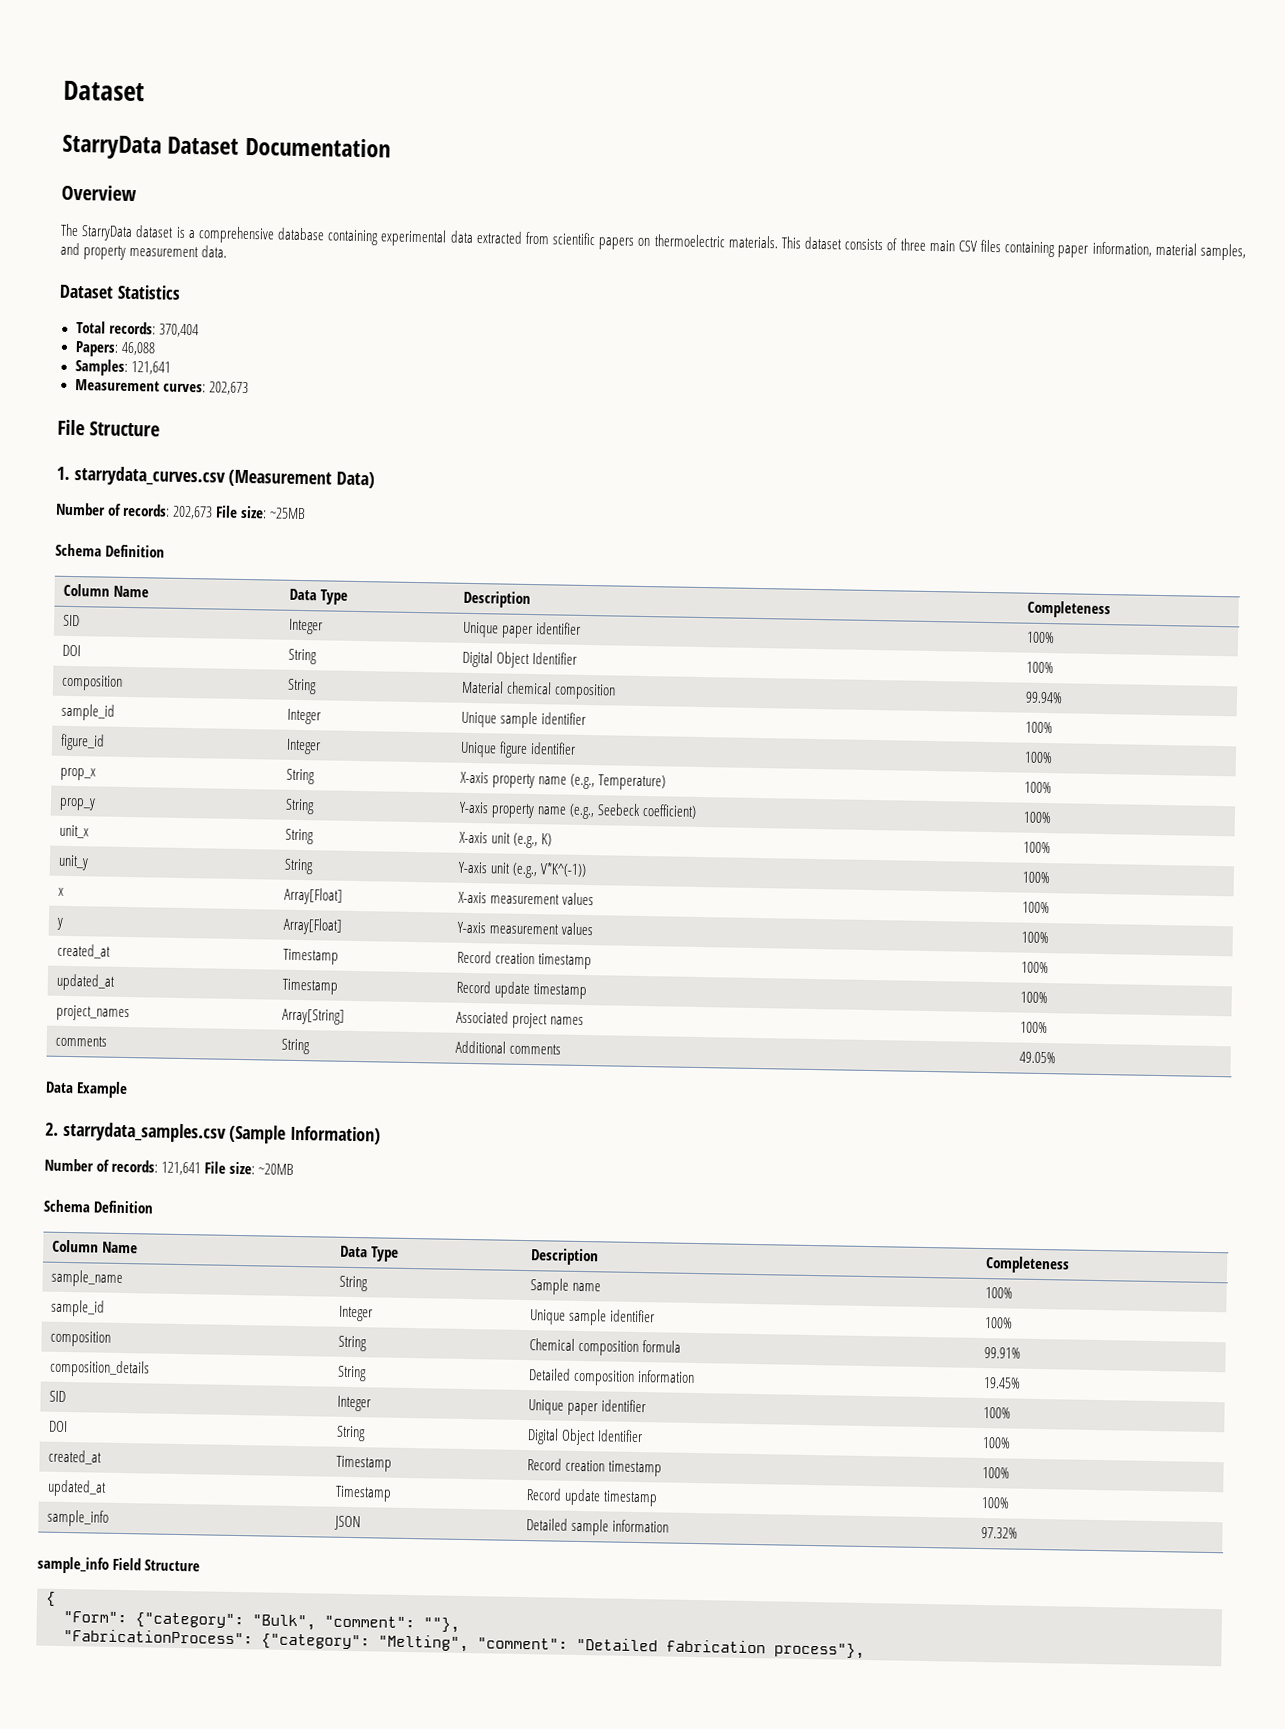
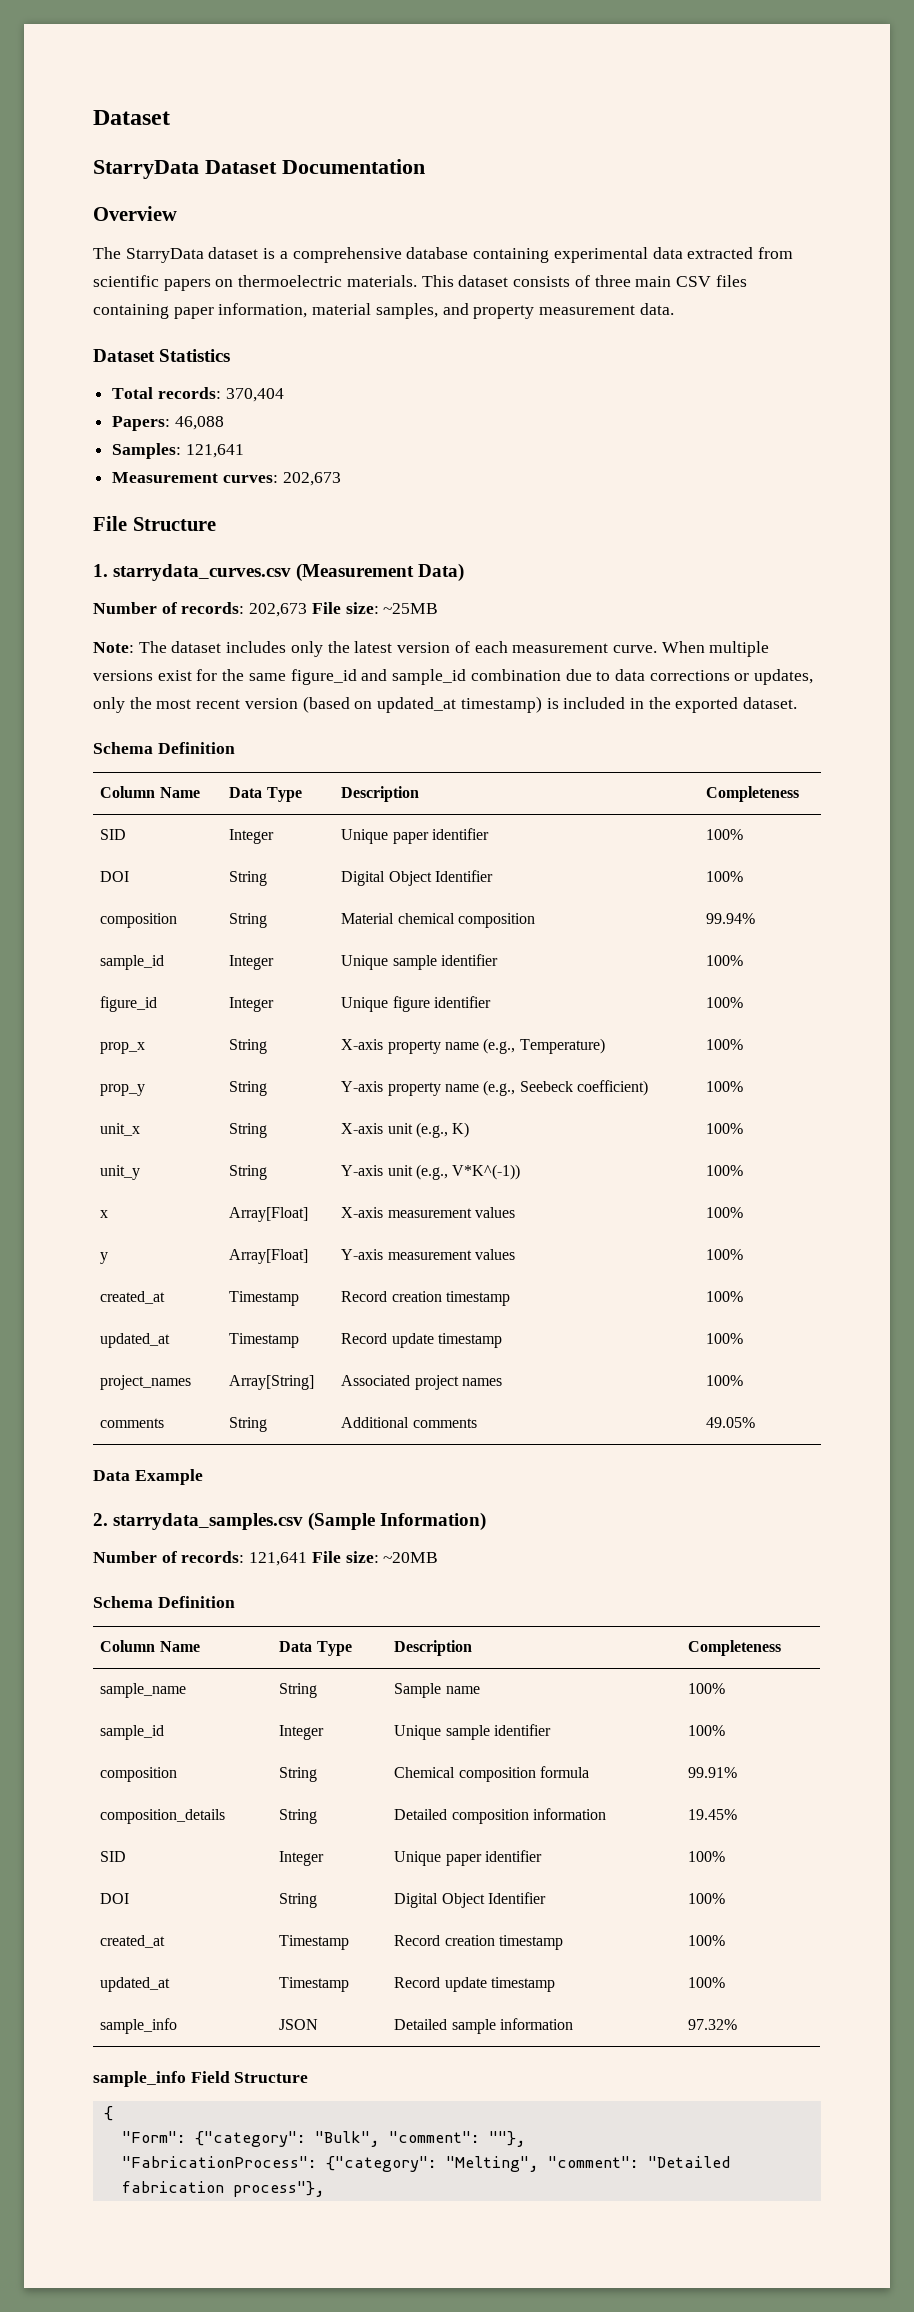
+ Note: The dataset includes only the latest version of each measurement curve. When multiple versions exist for the same figure_id and sample_id combination due to data corrections or updates, only the most recent version (based on updated_at timestamp) is included in the exported dataset.

